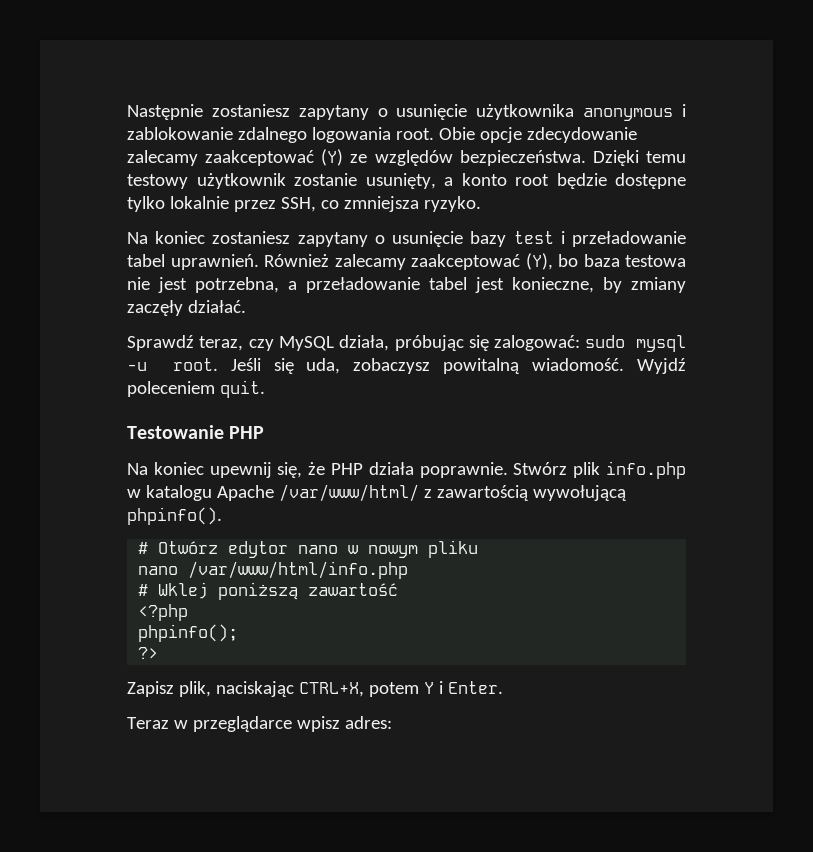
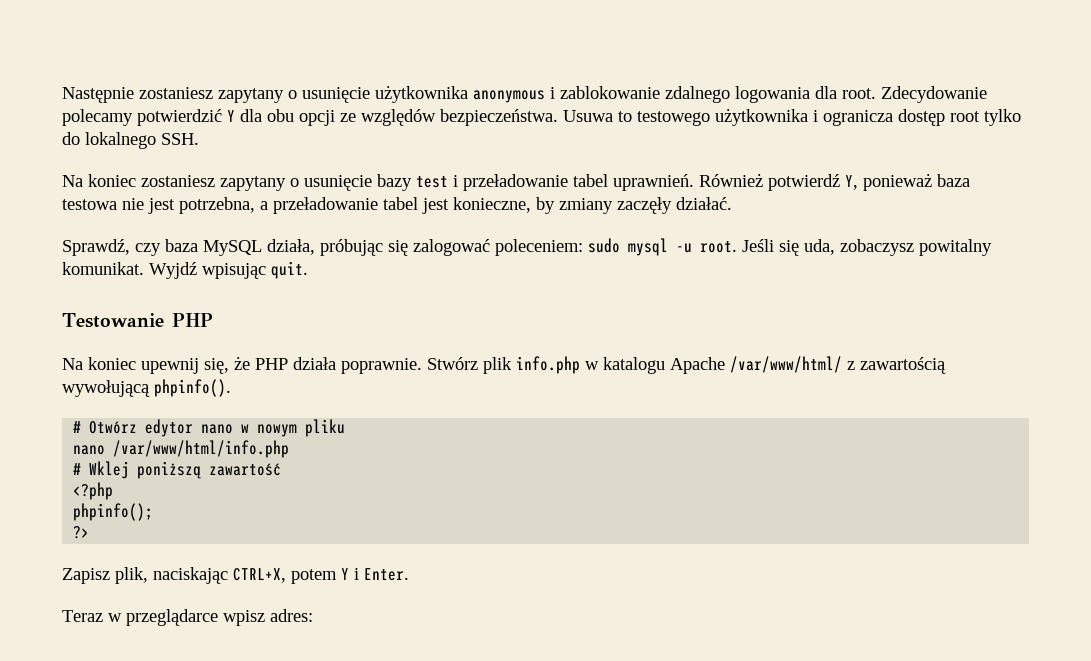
- Następnie zostaniesz zapytany o usunięcie użytkownika anonymous i zablokowanie zdalnego logowania root. Obie opcje zdecydowanie zalecamy zaakceptować (Y) ze względów bezpieczeństwa. Dzięki temu testowy użytkownik zostanie usunięty, a konto root będzie dostępne tylko lokalnie przez SSH, co zmniejsza ryzyko.
+ Następnie zostaniesz zapytany o usunięcie użytkownika anonymous i zablokowanie zdalnego logowania dla root. Zdecydowanie polecamy potwierdzić Y dla obu opcji ze względów bezpieczeństwa. Usuwa to testowego użytkownika i ogranicza dostęp root tylko do lokalnego SSH.
- Również zalecamy zaakceptować (Y), bo baza testowa nie jest potrzebna, a przeładowanie tabel jest konieczne, by zmiany zaczęły działać.
+ Również potwierdź Y, ponieważ baza testowa nie jest potrzebna, a przeładowanie tabel jest konieczne, by zmiany zaczęły działać.
- Sprawdź teraz, czy MySQL działa, próbując się zalogować: sudo mysql -u root.
+ Sprawdź, czy baza MySQL działa, próbując się zalogować poleceniem: sudo mysql -u root.
- Jeśli się uda, zobaczysz powitalną wiadomość. Wyjdź poleceniem quit.
+ Jeśli się uda, zobaczysz powitalny komunikat. Wyjdź wpisując quit.

